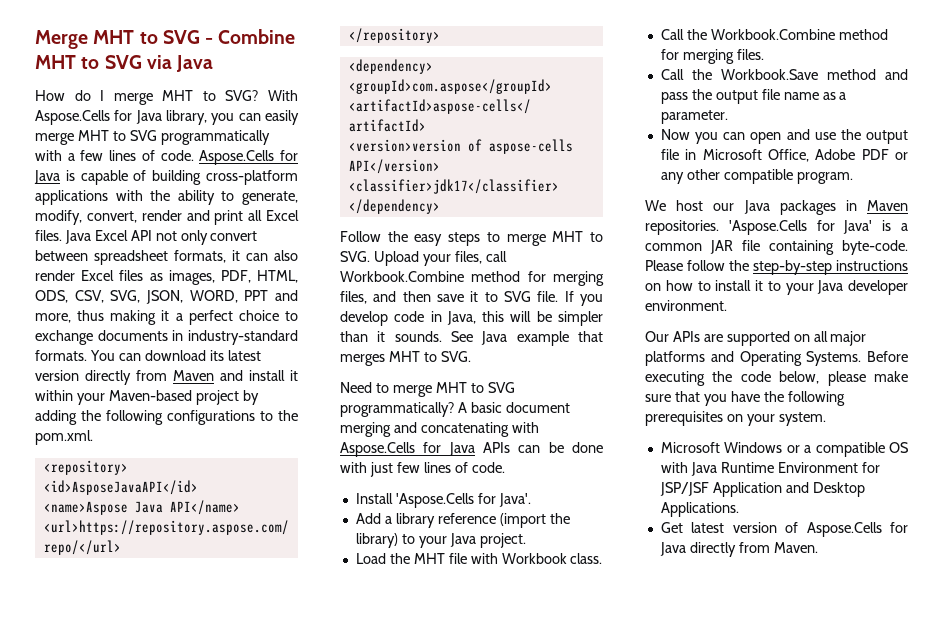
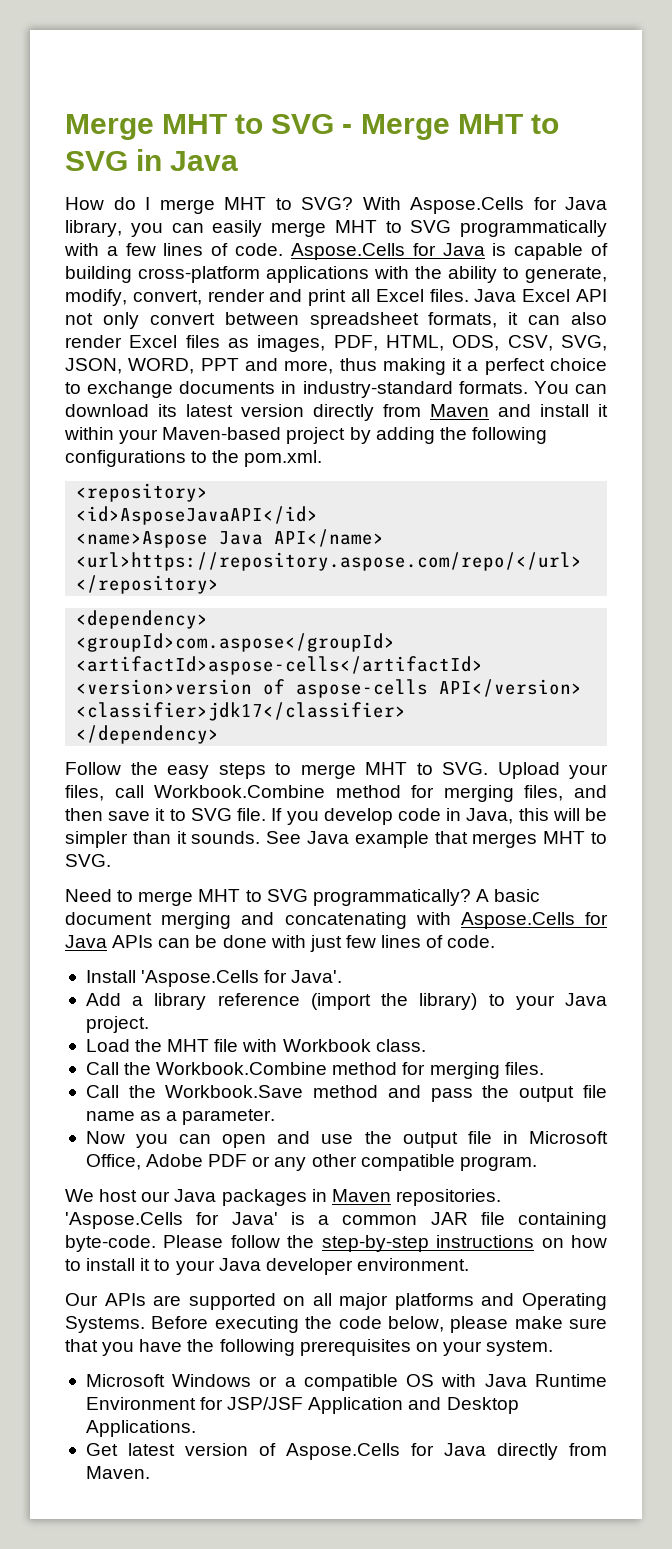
- Merge MHT to SVG - Combine MHT to SVG via Java
+ Merge MHT to SVG - Merge MHT to SVG in Java

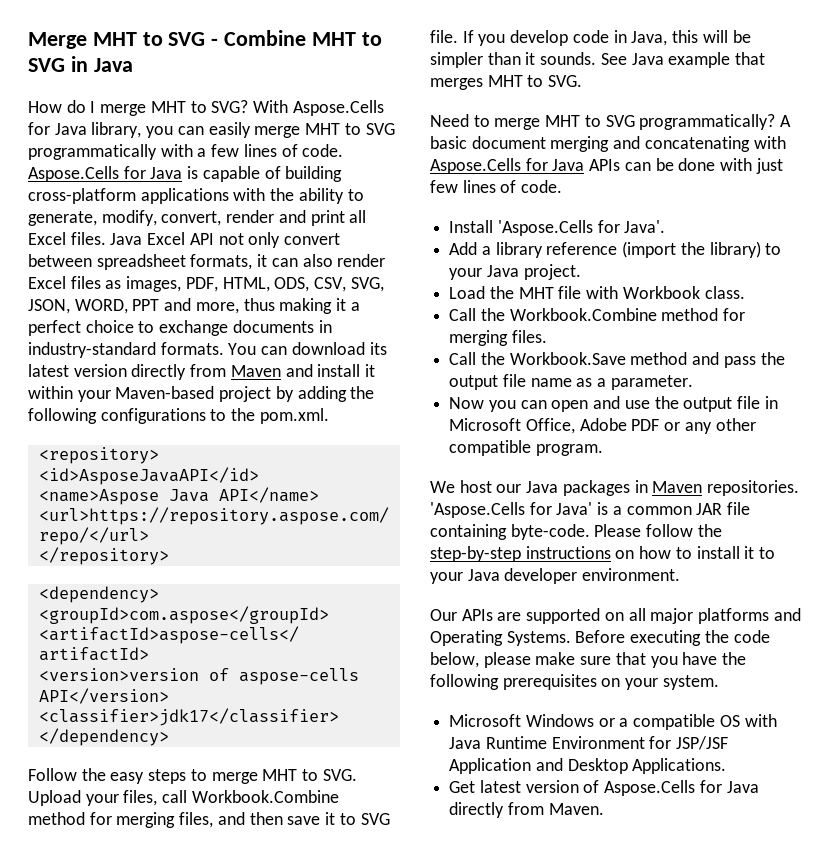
- Merge MHT to SVG - Merge MHT to SVG in Java
+ Merge MHT to SVG - Combine MHT to SVG in Java

